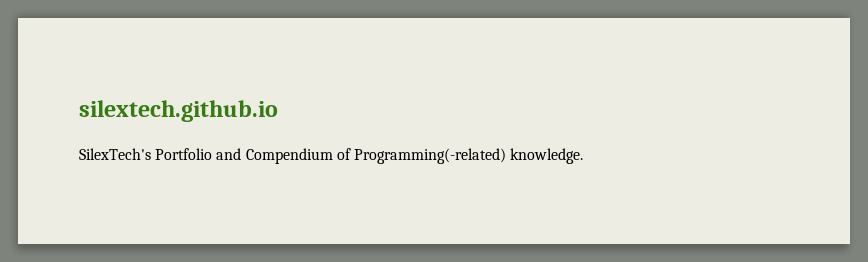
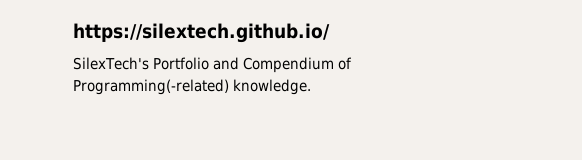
- silextech.github.io
+ https://silextech.github.io/

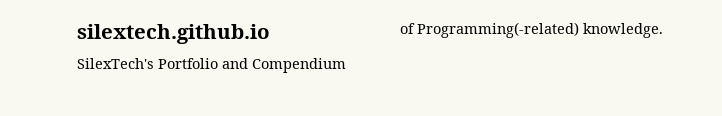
- https://silextech.github.io/
+ silextech.github.io

